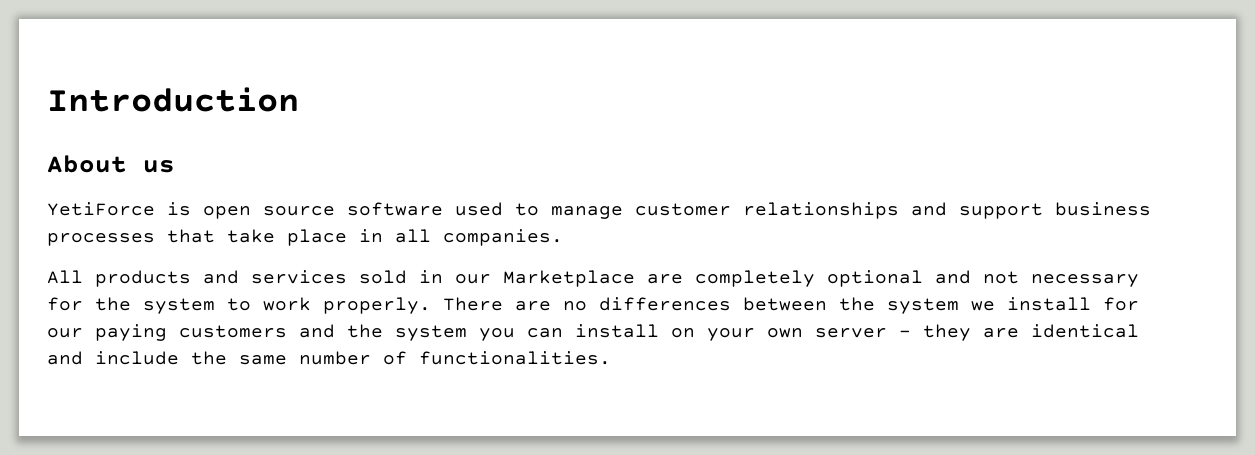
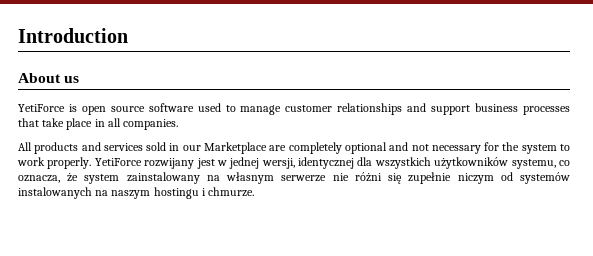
- There are no differences between the system we install for our paying customers and the system you can install on your own server - they are identical and include the same number of functionalities.
+ YetiForce rozwijany jest w jednej wersji, identycznej dla wszystkich użytkowników systemu, co oznacza, że system zainstalowany na własnym serwerze nie różni się zupełnie niczym od systemów instalowanych na naszym hostingu i chmurze.

